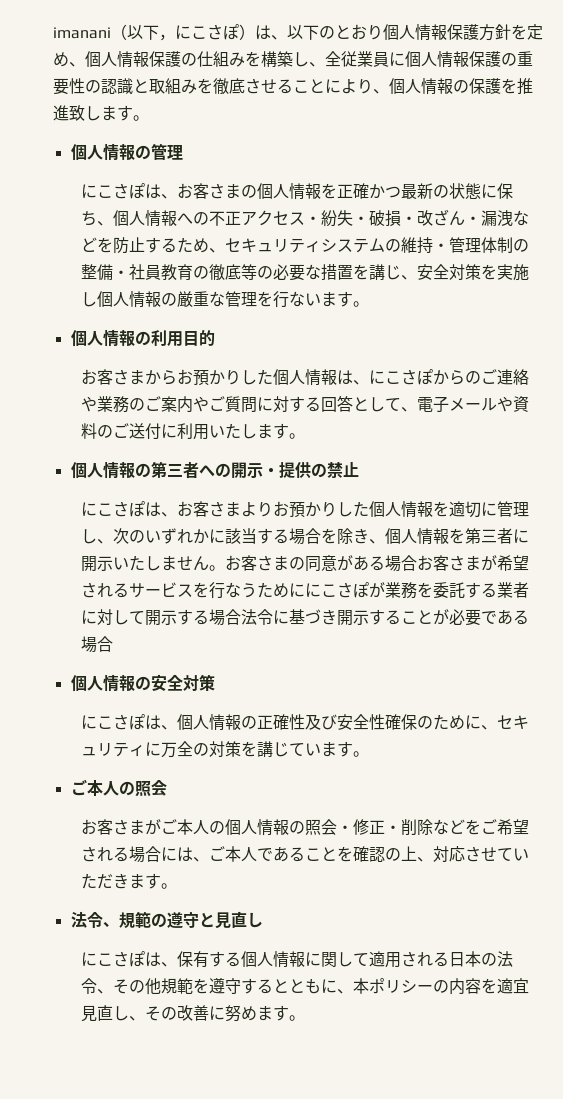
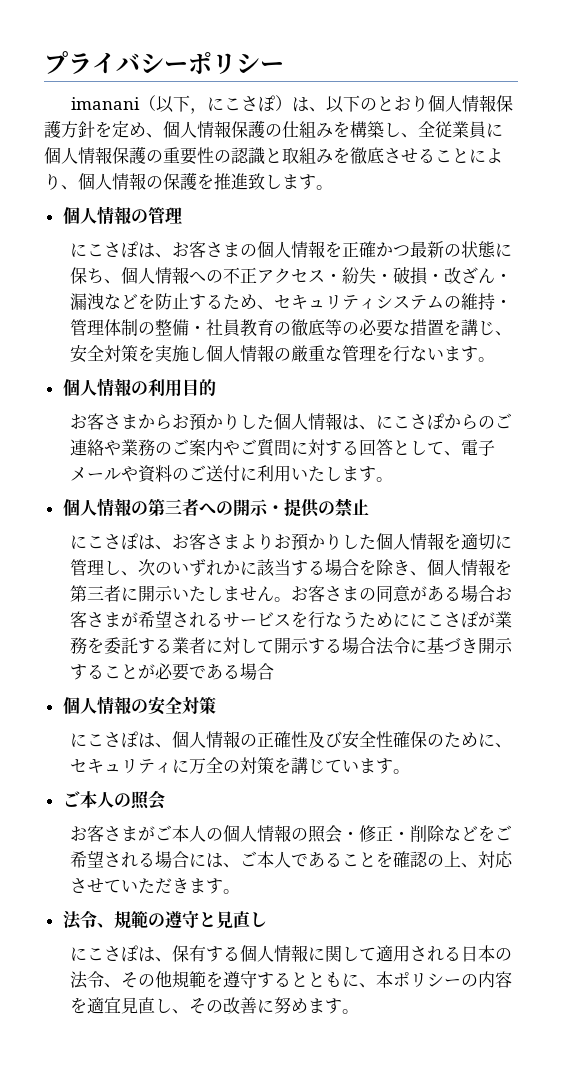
+ プライバシーポリシー

